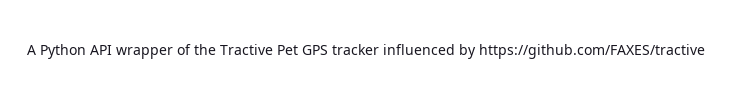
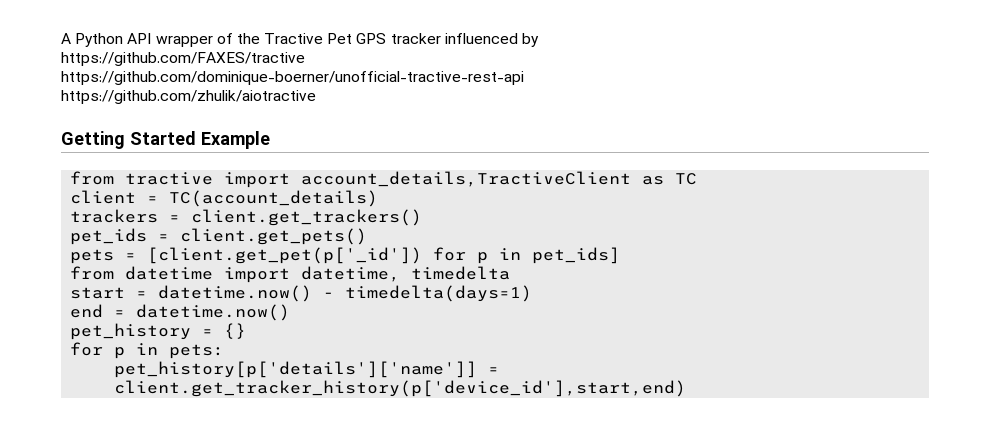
- A Python API wrapper of the Tractive Pet GPS tracker influenced by https://github.com/FAXES/tractive
+ A Python API wrapper of the Tractive Pet GPS tracker influenced by
+ https://github.com/FAXES/tractive
+ https://github.com/dominique-boerner/unofficial-tractive-rest-api
+ https://github.com/zhulik/aiotractive
+ Getting Started Example
+ from tractive import account_details,TractiveClient as TC
+ client = TC(account_details)
+ trackers = client.get_trackers()
+ pet_ids = client.get_pets()
+ pets = [client.get_pet(p['_id']) for p in pet_ids]
+ from datetime import datetime, timedelta
+ start = datetime.now() - timedelta(days=1)
+ end = datetime.now()
+ pet_history = {}
+ for p in pets:
+ pet_history[p['details']['name']] = client.get_tracker_history(p['device_id'],start,end)

